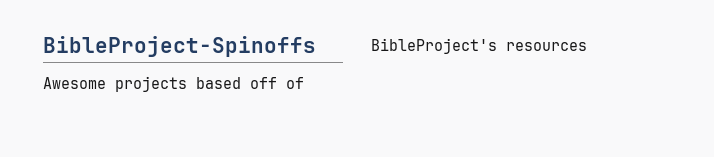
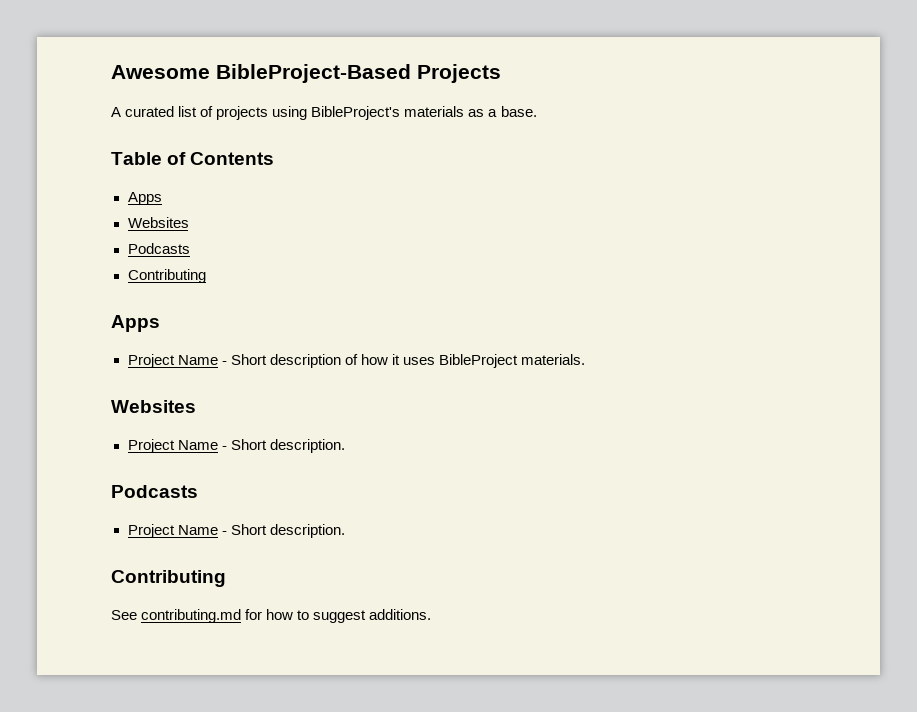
- BibleProject-Spinoffs
- Awesome projects based off of BibleProject's resources
+ Awesome BibleProject-Based Projects
+ A curated list of projects using BibleProject's materials as a base.
+ Table of Contents
+ Apps
+ Websites
+ Podcasts
+ Contributing
+ Apps
+ Project Name - Short description of how it uses BibleProject materials.
+ Websites
+ Project Name - Short description.
+ Podcasts
+ Project Name - Short description.
+ Contributing
+ See contributing.md for how to suggest additions.

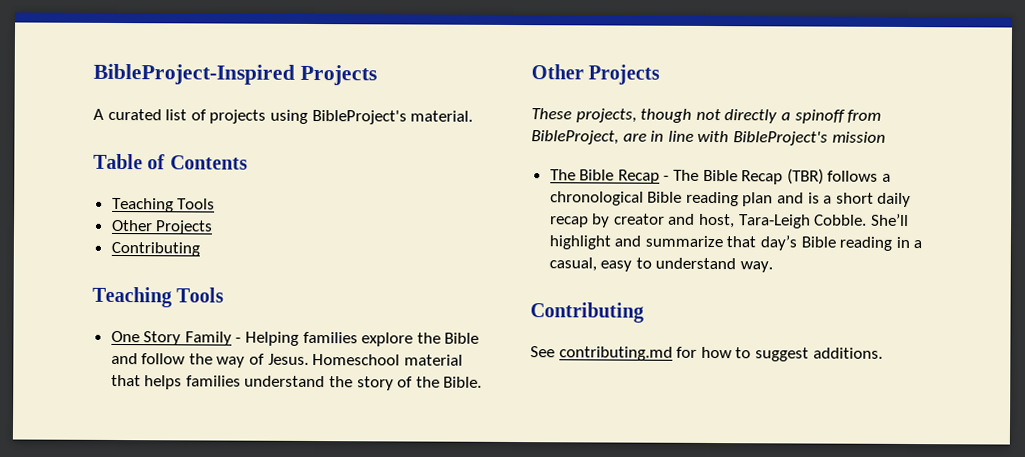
- Awesome BibleProject-Based Projects
+ BibleProject-Inspired Projects
- A curated list of projects using BibleProject's materials as a base.
+ A curated list of projects using BibleProject's material.
  Table of Contents
- Apps
- Websites
- Podcasts
+ Teaching Tools
+ Other Projects
  Contributing
- Apps
- Project Name - Short description of how it uses BibleProject materials.
- Websites
- Project Name - Short description.
- Podcasts
- Project Name - Short description.
+ Teaching Tools
+ One Story Family - Helping families explore the Bible and follow the way of Jesus. Homeschool material that helps families understand the story of the Bible.
+ Other Projects
+ These projects, though not directly a spinoff from BibleProject, are in line with BibleProject's mission
+ The Bible Recap - The Bible Recap (TBR) follows a chronological Bible reading plan and is a short daily recap by creator and host, Tara-Leigh Cobble. She’ll highlight and summarize that day’s Bible reading in a casual, easy to understand way.

